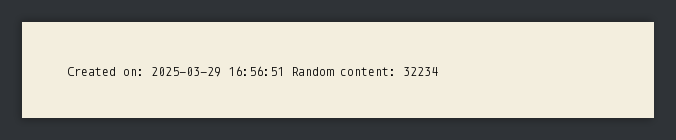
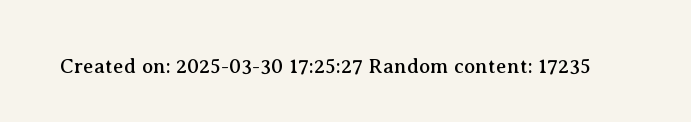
- Created on: 2025-03-29 16:56:51 Random content: 32234
+ Created on: 2025-03-30 17:25:27 Random content: 17235

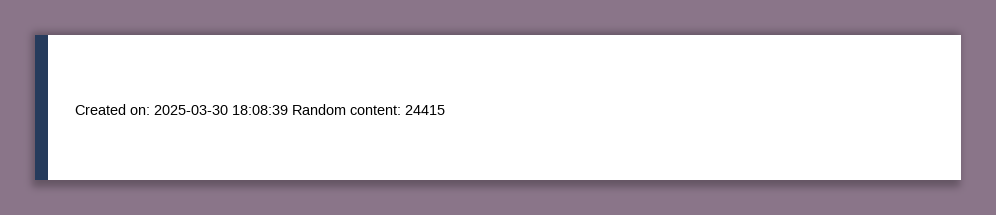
- Created on: 2025-03-30 17:25:27 Random content: 17235
+ Created on: 2025-03-30 18:08:39 Random content: 24415

